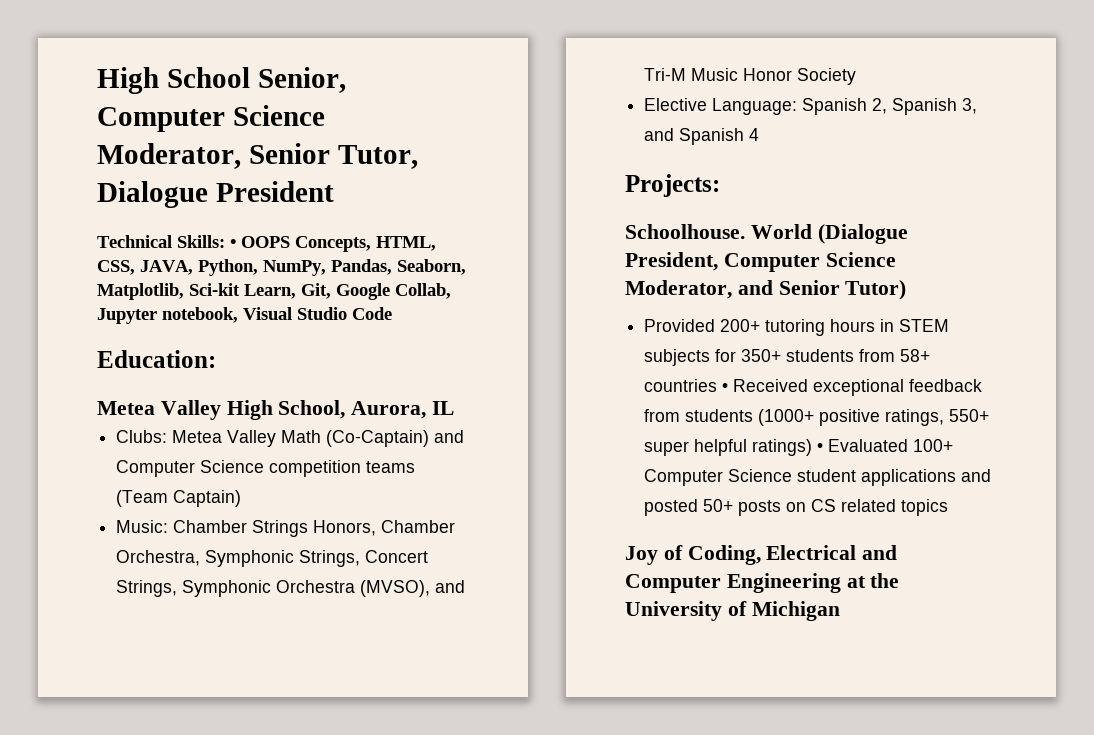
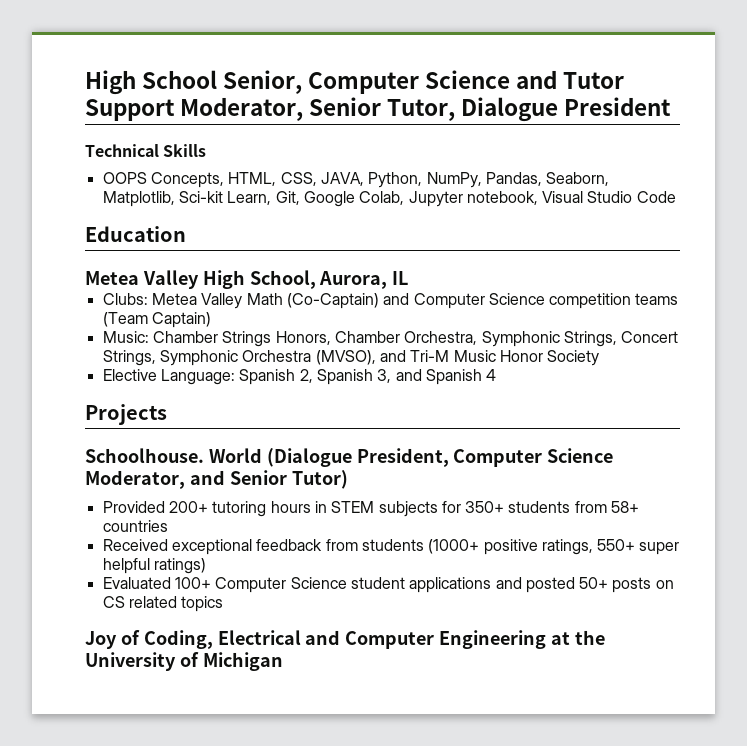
- High School Senior, Computer Science Moderator, Senior Tutor, Dialogue President
+ High School Senior, Computer Science and Tutor Support Moderator, Senior Tutor, Dialogue President
- Technical Skills: • OOPS Concepts, HTML, CSS, JAVA, Python, NumPy, Pandas, Seaborn, Matplotlib, Sci-kit Learn, Git, Google Collab, Jupyter notebook, Visual Studio Code
+ Technical Skills
+ OOPS Concepts, HTML, CSS, JAVA, Python, NumPy, Pandas, Seaborn, Matplotlib, Sci-kit Learn, Git, Google Colab, Jupyter notebook, Visual Studio Code
- Education:
+ Education
- Projects:
+ Projects
- Provided 200+ tutoring hours in STEM subjects for 350+ students from 58+ countries • Received exceptional feedback from students (1000+ positive ratings, 550+ super helpful ratings) • Evaluated 100+ Computer Science student applications and posted 50+ posts on CS related topics
+ Provided 200+ tutoring hours in STEM subjects for 350+ students from 58+ countries
+ Received exceptional feedback from students (1000+ positive ratings, 550+ super helpful ratings)
+ Evaluated 100+ Computer Science student applications and posted 50+ posts on CS related topics

